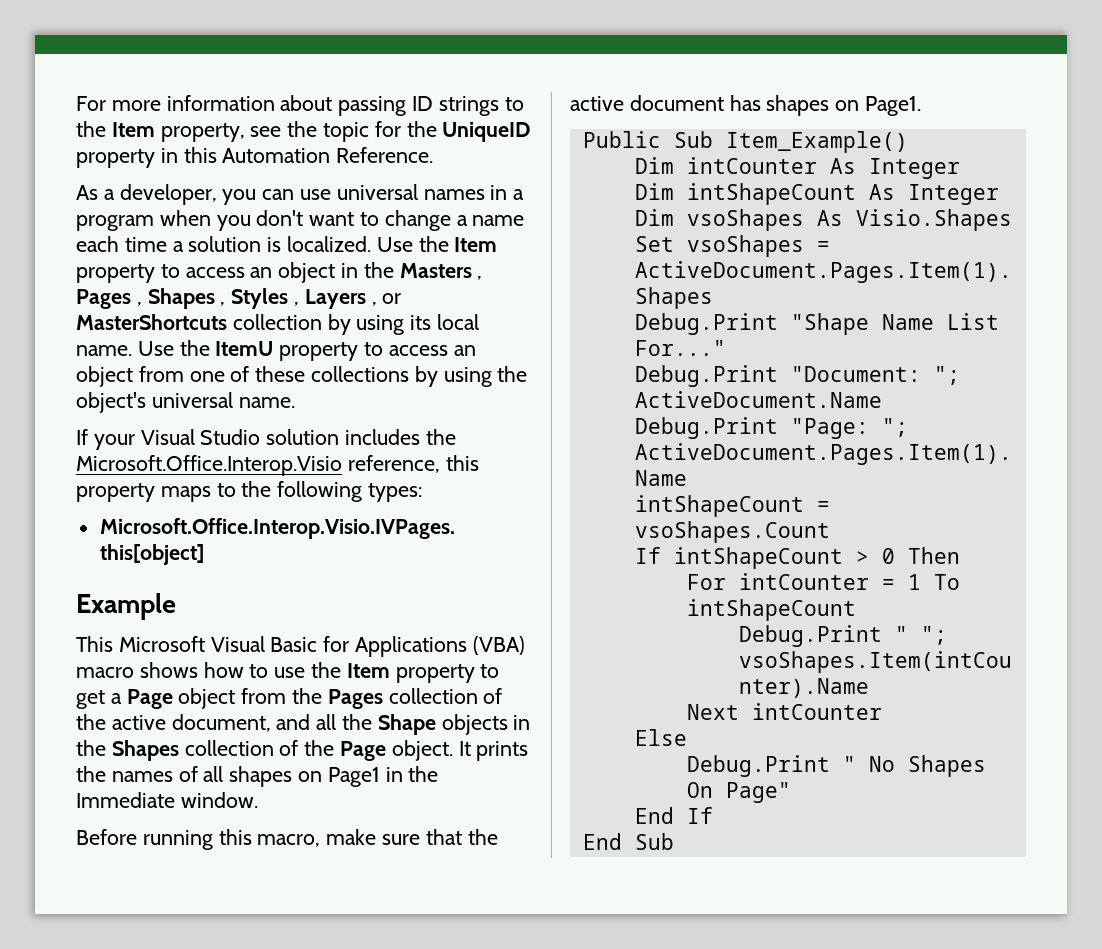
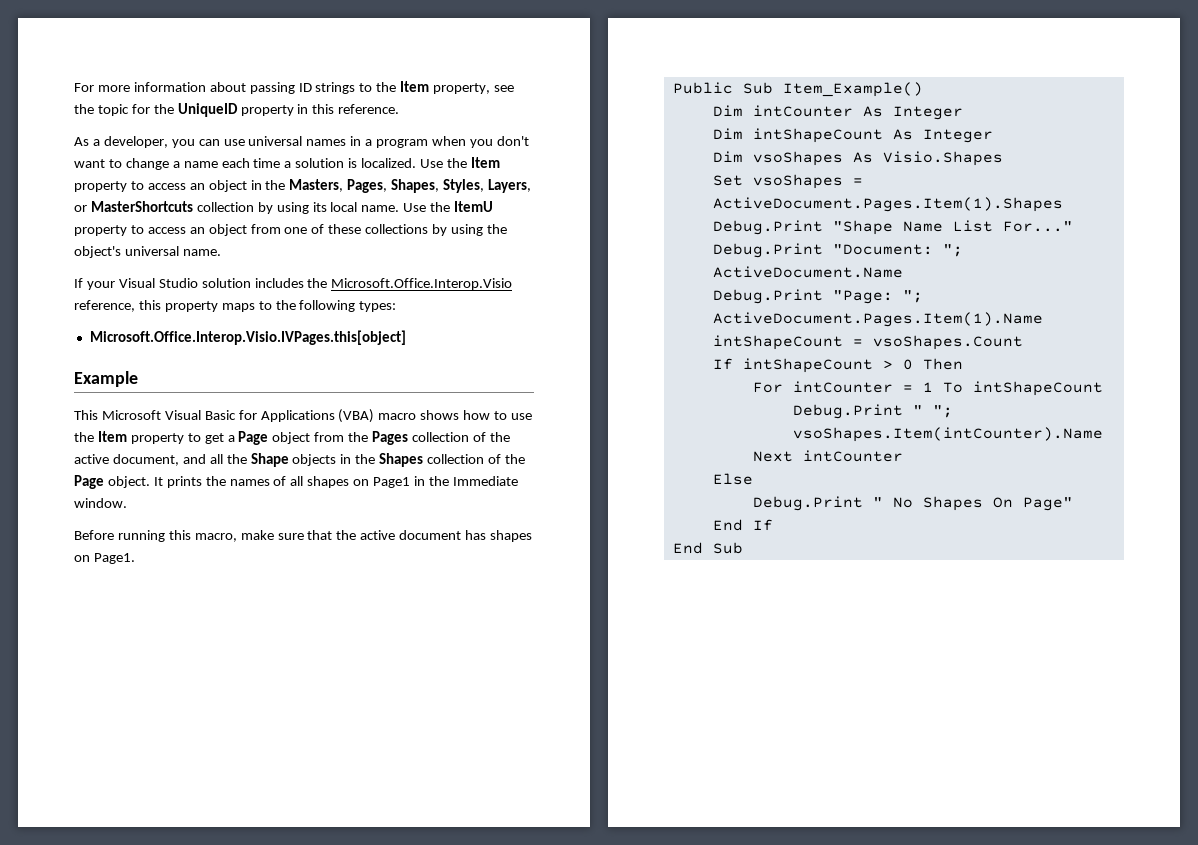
- For more information about passing ID strings to the Item property, see the topic for the UniqueID property in this Automation Reference.
+ For more information about passing ID strings to the Item property, see the topic for the UniqueID property in this reference.
- Use the Item property to access an object in the Masters , Pages , Shapes , Styles , Layers , or MasterShortcuts collection by using its local name.
+ Use the Item property to access an object in the Masters, Pages, Shapes, Styles, Layers, or MasterShortcuts collection by using its local name.

